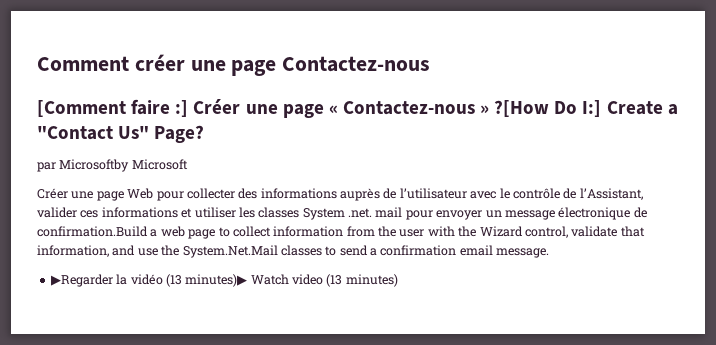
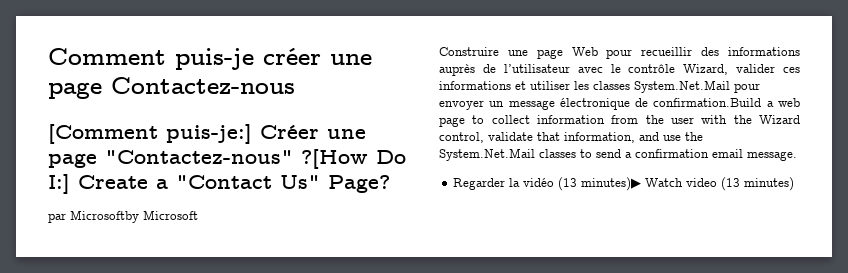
- Comment créer une page Contactez-nous
+ Comment puis-je créer une page Contactez-nous
- [Comment faire :] Créer une page « Contactez-nous » ?[How Do I:] Create a "Contact Us" Page?
+ [Comment puis-je:] Créer une page "Contactez-nous" ?[How Do I:] Create a "Contact Us" Page?
- Créer une page Web pour collecter des informations auprès de l’utilisateur avec le contrôle de l’Assistant, valider ces informations et utiliser les classes System .net. mail pour envoyer un message électronique de confirmation.Build a web page to collect information from the user with the Wizard control, validate that information, and use the System.Net.Mail classes to send a confirmation email message.
+ Construire une page Web pour recueillir des informations auprès de l’utilisateur avec le contrôle Wizard, valider ces informations et utiliser les classes System.Net.Mail pour envoyer un message électronique de confirmation.Build a web page to collect information from the user with the Wizard control, validate that information, and use the System.Net.Mail classes to send a confirmation email message.
- ▶Regarder la vidéo (13 minutes)▶ Watch video (13 minutes)
+ Regarder la vidéo (13 minutes)▶ Watch video (13 minutes)

